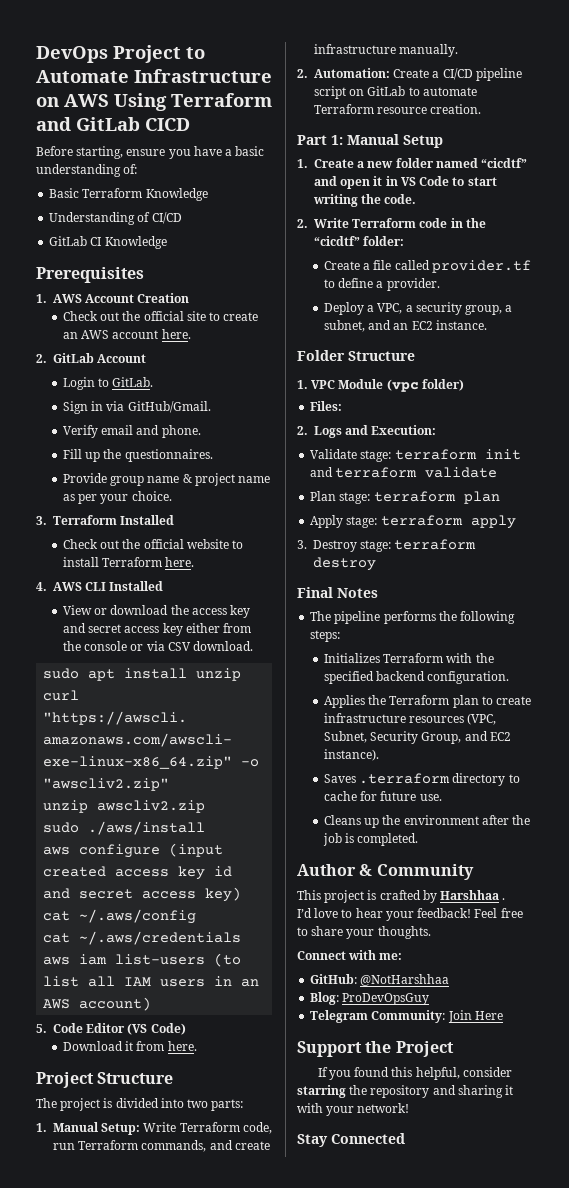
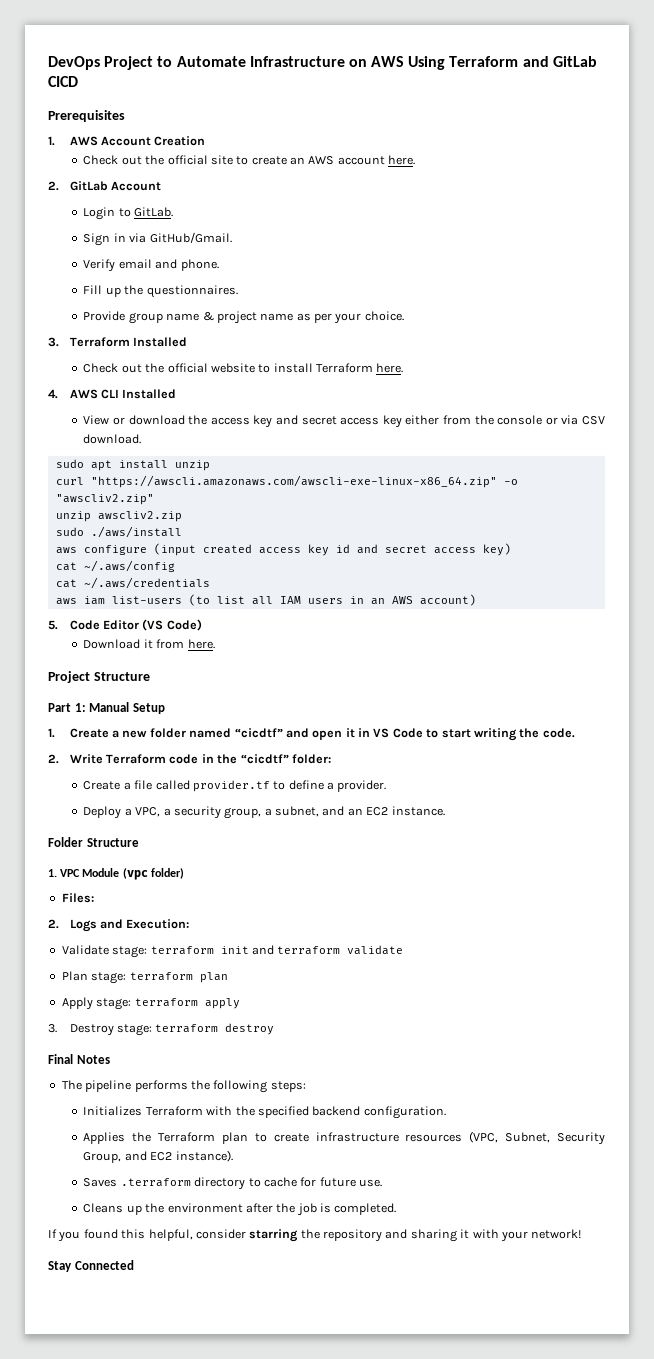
- Before starting, ensure you have a basic understanding of:
- Basic Terraform Knowledge
- Understanding of CI/CD
- GitLab CI Knowledge
- The project is divided into two parts:
- 1. Manual Setup: Write Terraform code, run Terraform commands, and create infrastructure manually.
- 2. Automation: Create a CI/CD pipeline script on GitLab to automate Terraform resource creation.
- Author & Community
- This project is crafted by Harshhaa .
- I’d love to hear your feedback! Feel free to share your thoughts.
- Connect with me:
- GitHub: @NotHarshhaa
- Blog: ProDevOpsGuy
- Telegram Community: Join Here
- Support the Project

